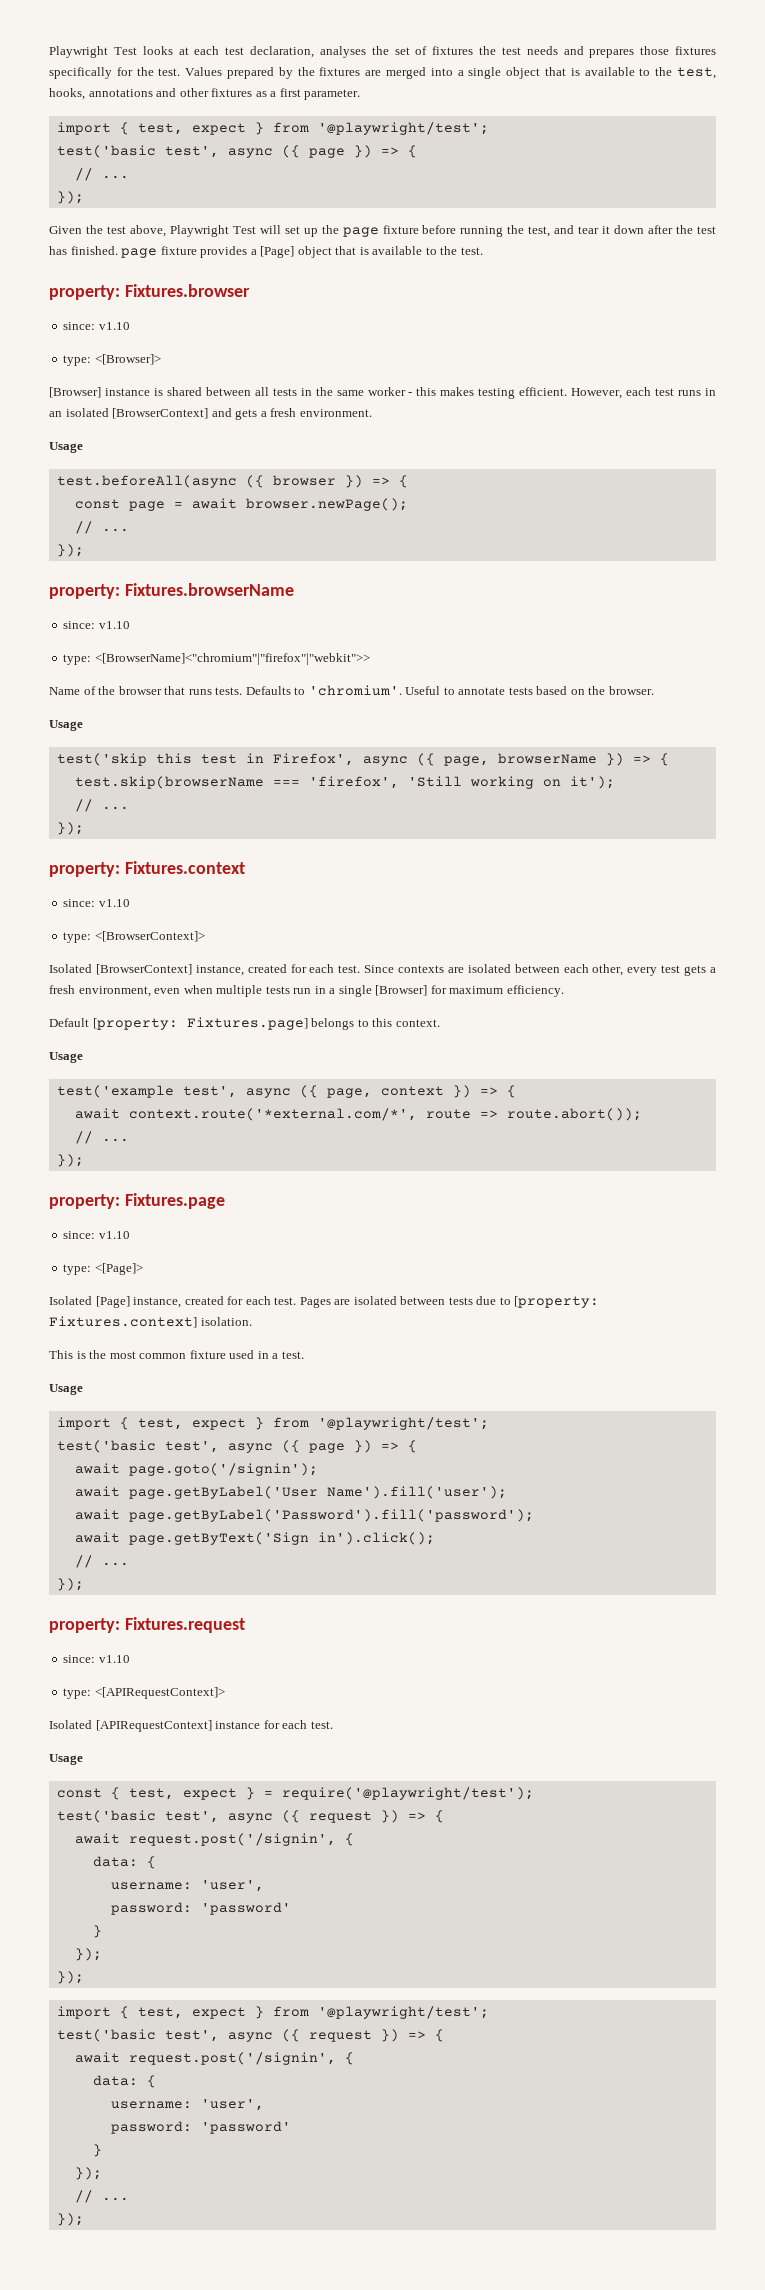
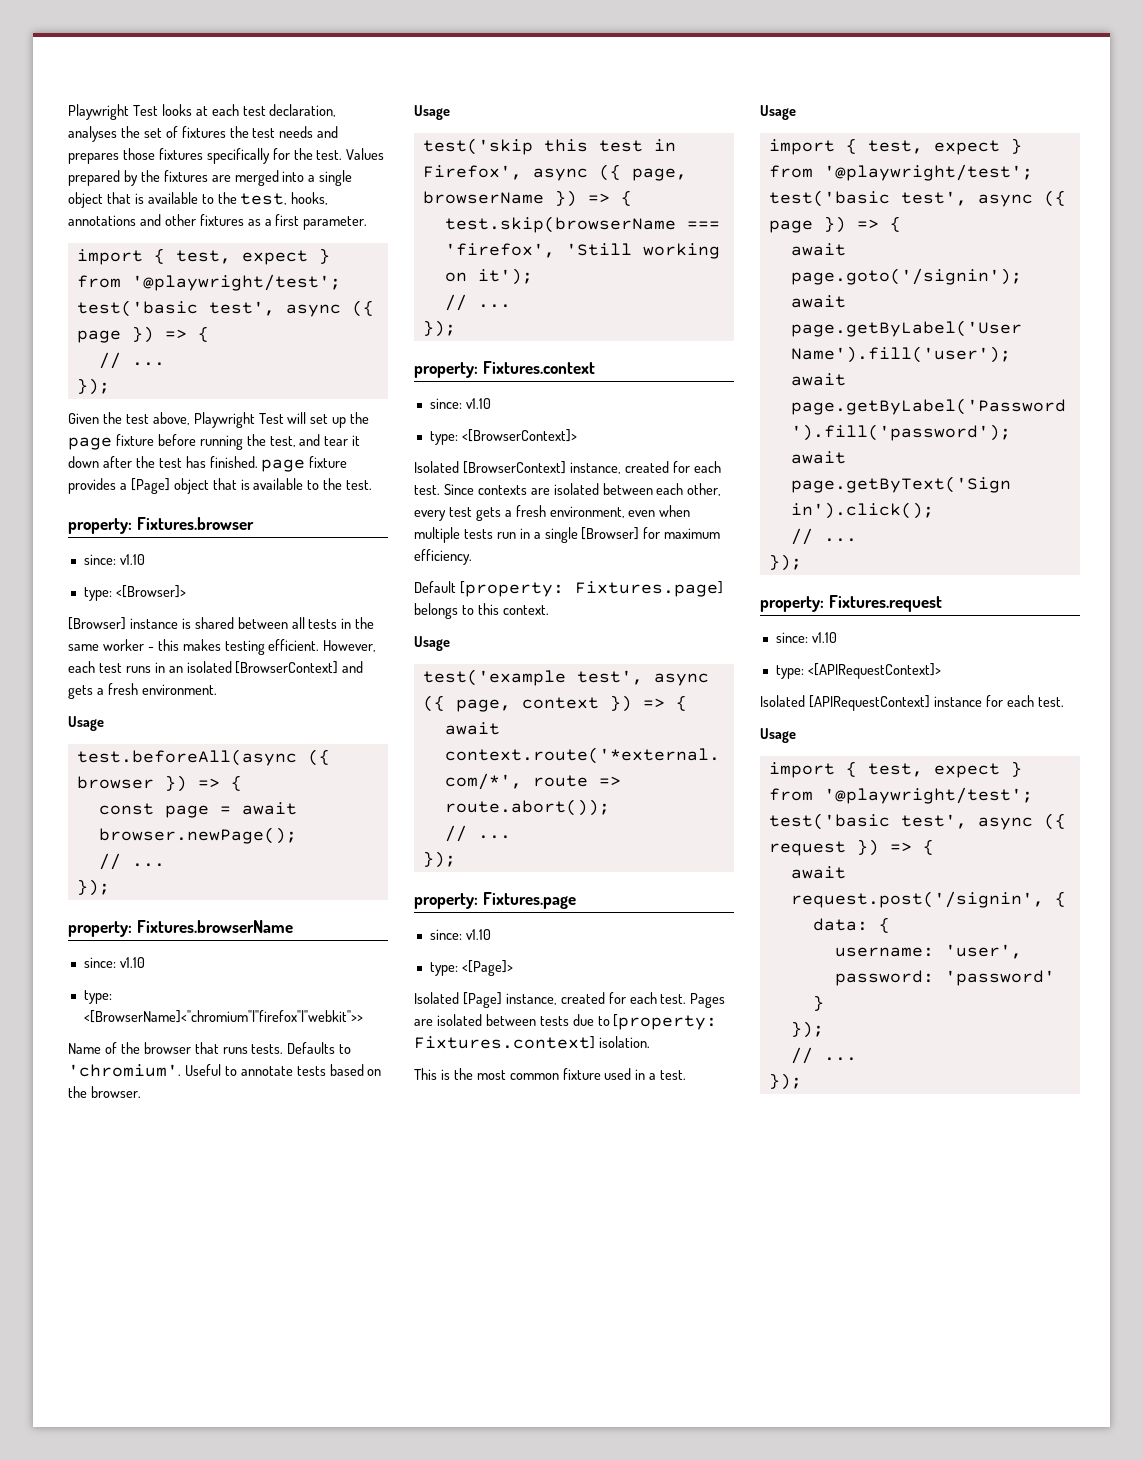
- const { test, expect } = require('@playwright/test');
- test('basic test', async ({ request }) => {
- await request.post('/signin', {
- data: {
- username: 'user',
- password: 'password'
- }
- });
- });

